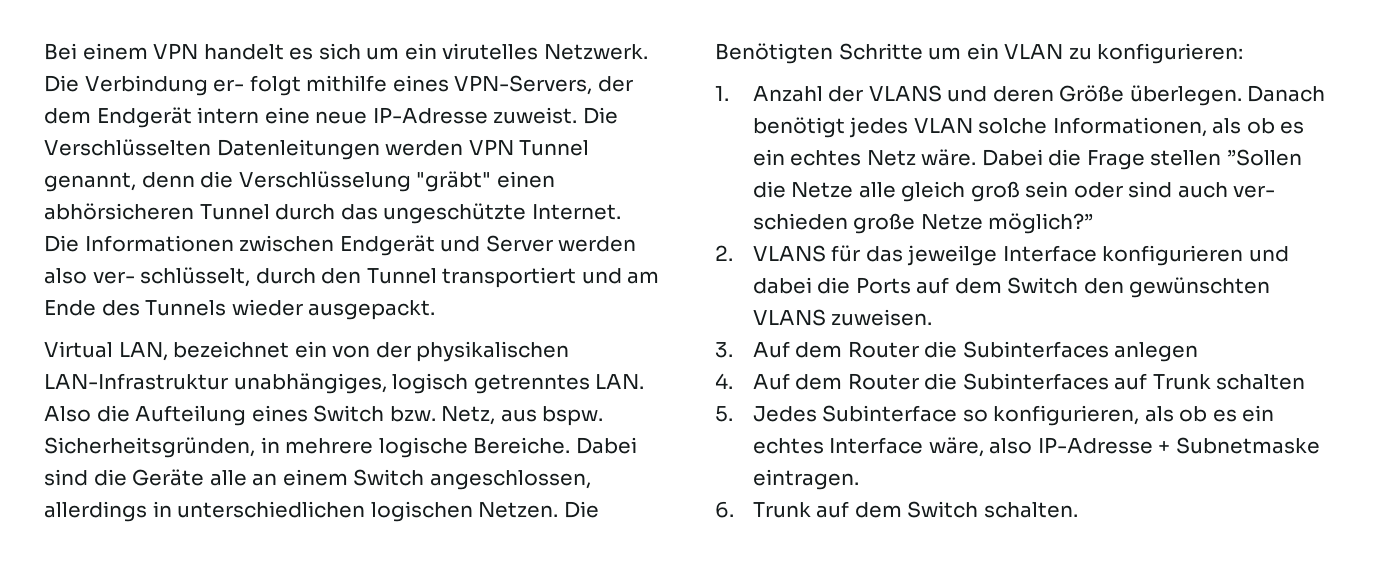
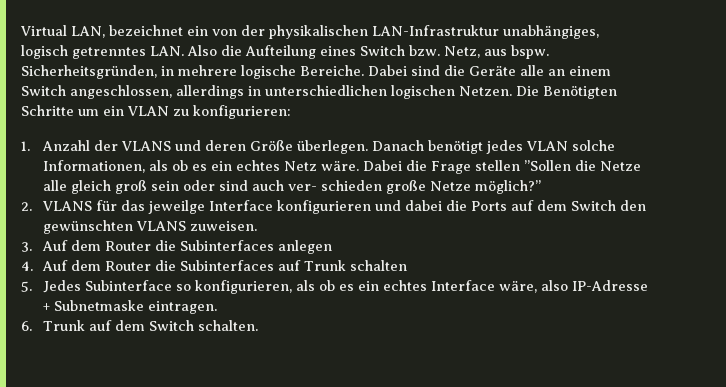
- Bei einem VPN handelt es sich um ein virutelles Netzwerk. Die Verbindung er- folgt mithilfe eines VPN-Servers, der dem Endgerät intern eine neue IP-Adresse zuweist. Die Verschlüsselten Datenleitungen werden VPN Tunnel genannt, denn die Verschlüsselung "gräbt" einen abhörsicheren Tunnel durch das ungeschützte Internet. Die Informationen zwischen Endgerät und Server werden also ver- schlüsselt, durch den Tunnel transportiert und am Ende des Tunnels wieder ausgepackt.

